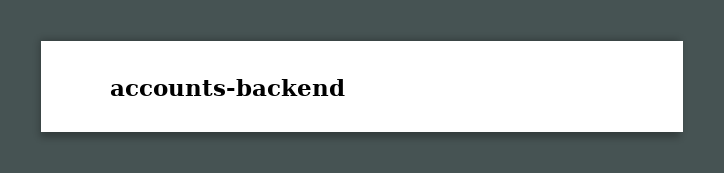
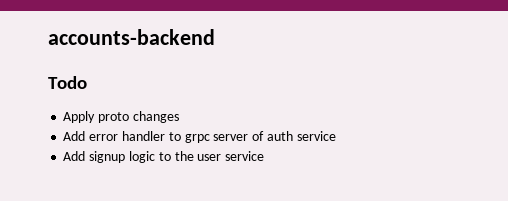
+ Todo
+ Apply proto changes
+ Add error handler to grpc server of auth service
+ Add signup logic to the user service

